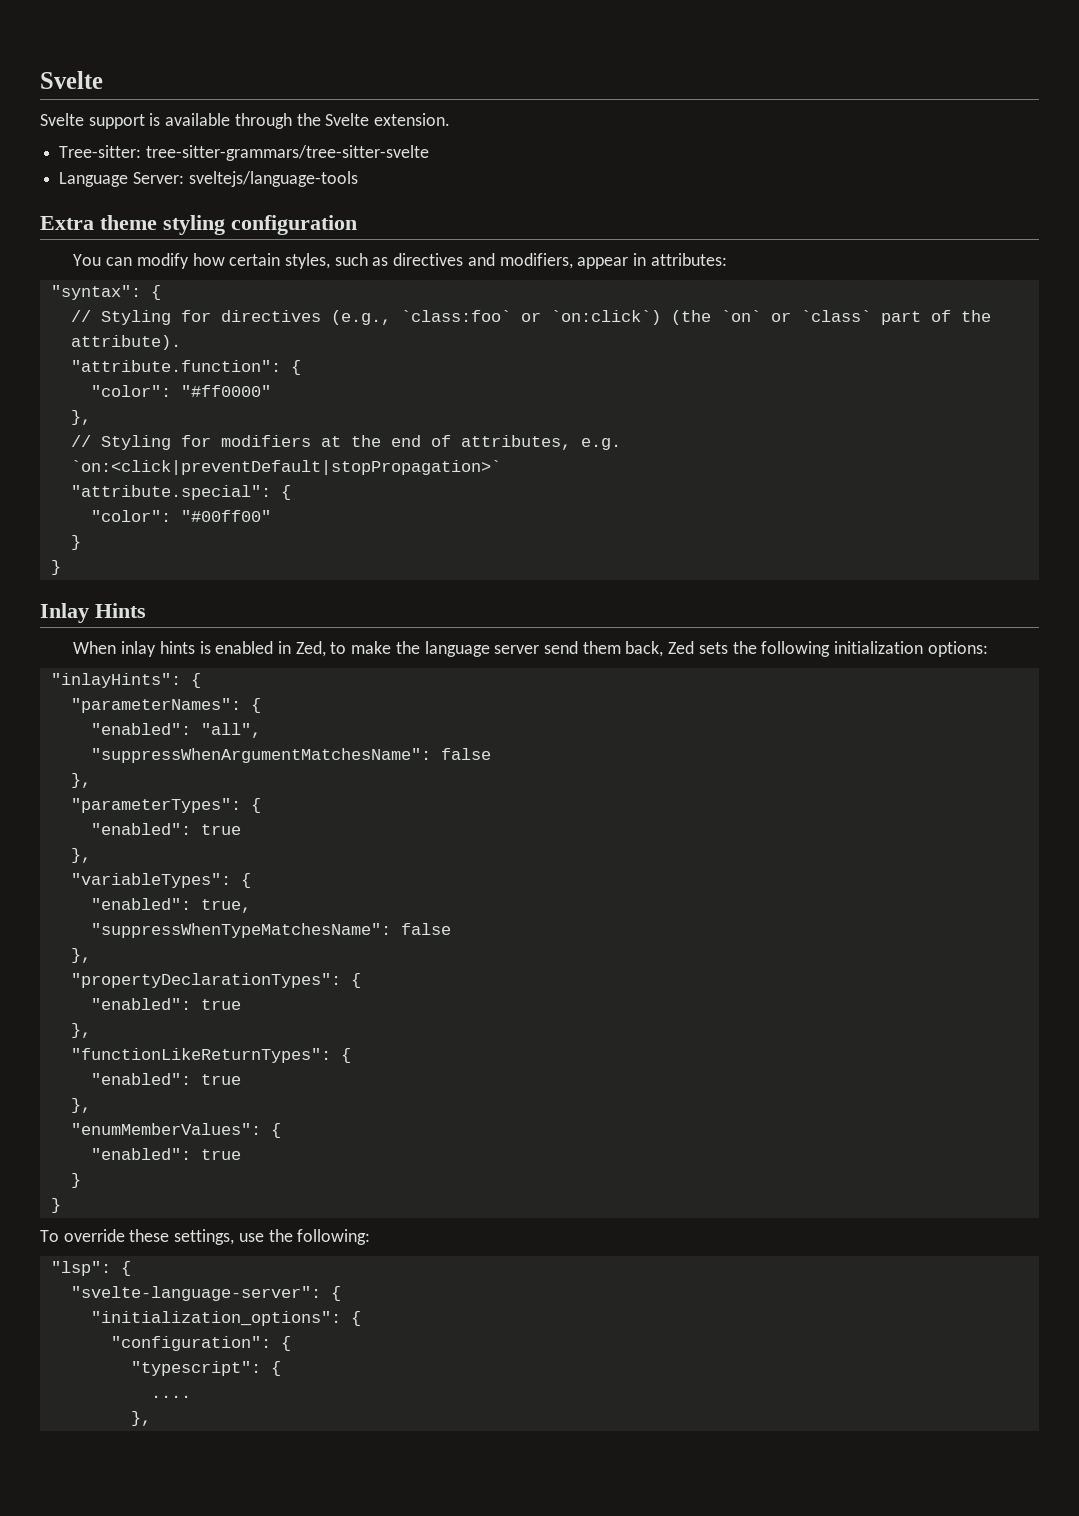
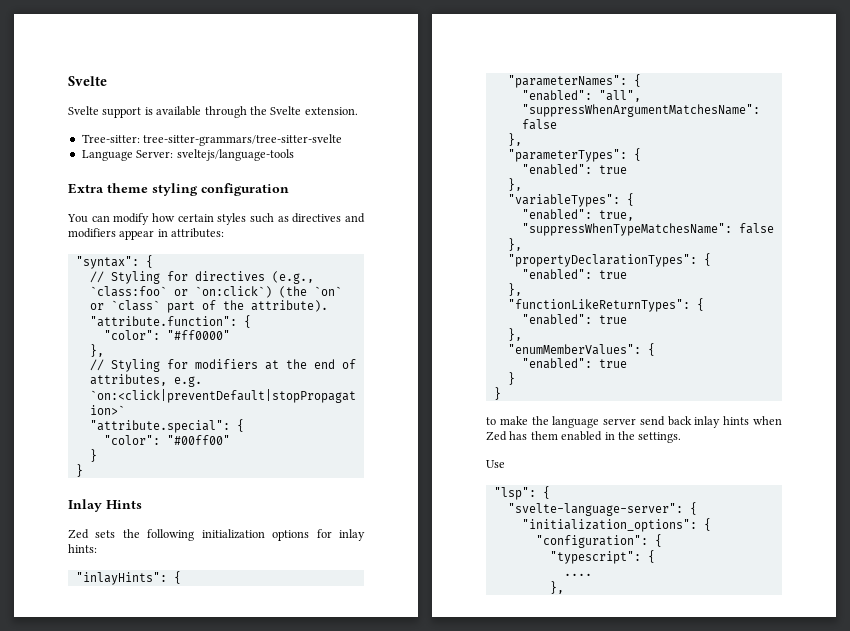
- You can modify how certain styles, such as directives and modifiers, appear in attributes:
+ You can modify how certain styles such as directives and modifiers appear in attributes:
- When inlay hints is enabled in Zed, to make the language server send them back, Zed sets the following initialization options:
+ Zed sets the following initialization options for inlay hints:
- To override these settings, use the following:
+ to make the language server send back inlay hints when Zed has them enabled in the settings.
+ Use

